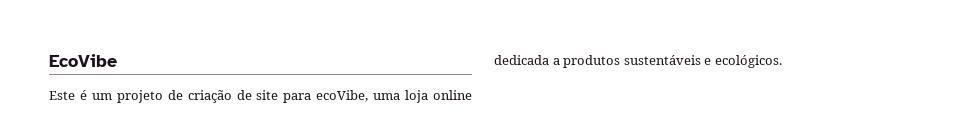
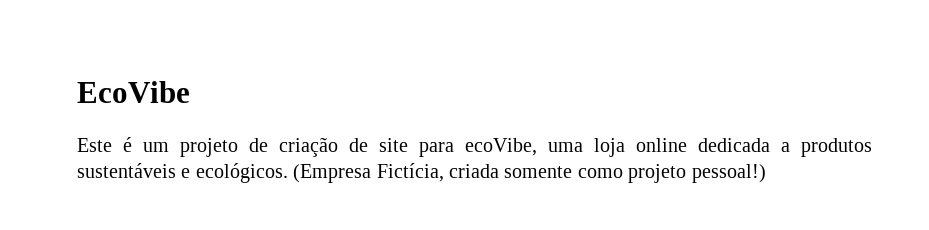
+ (Empresa Fictícia, criada somente como projeto pessoal!)

